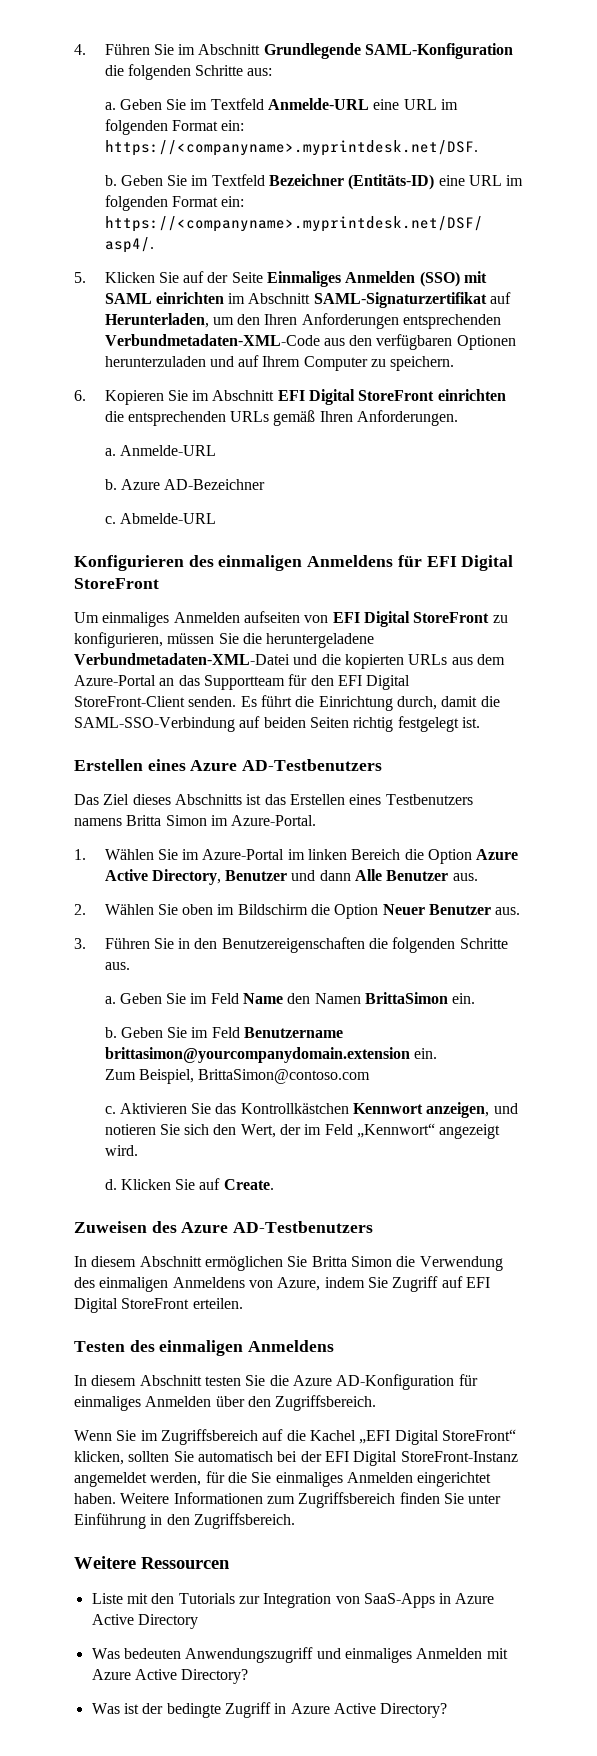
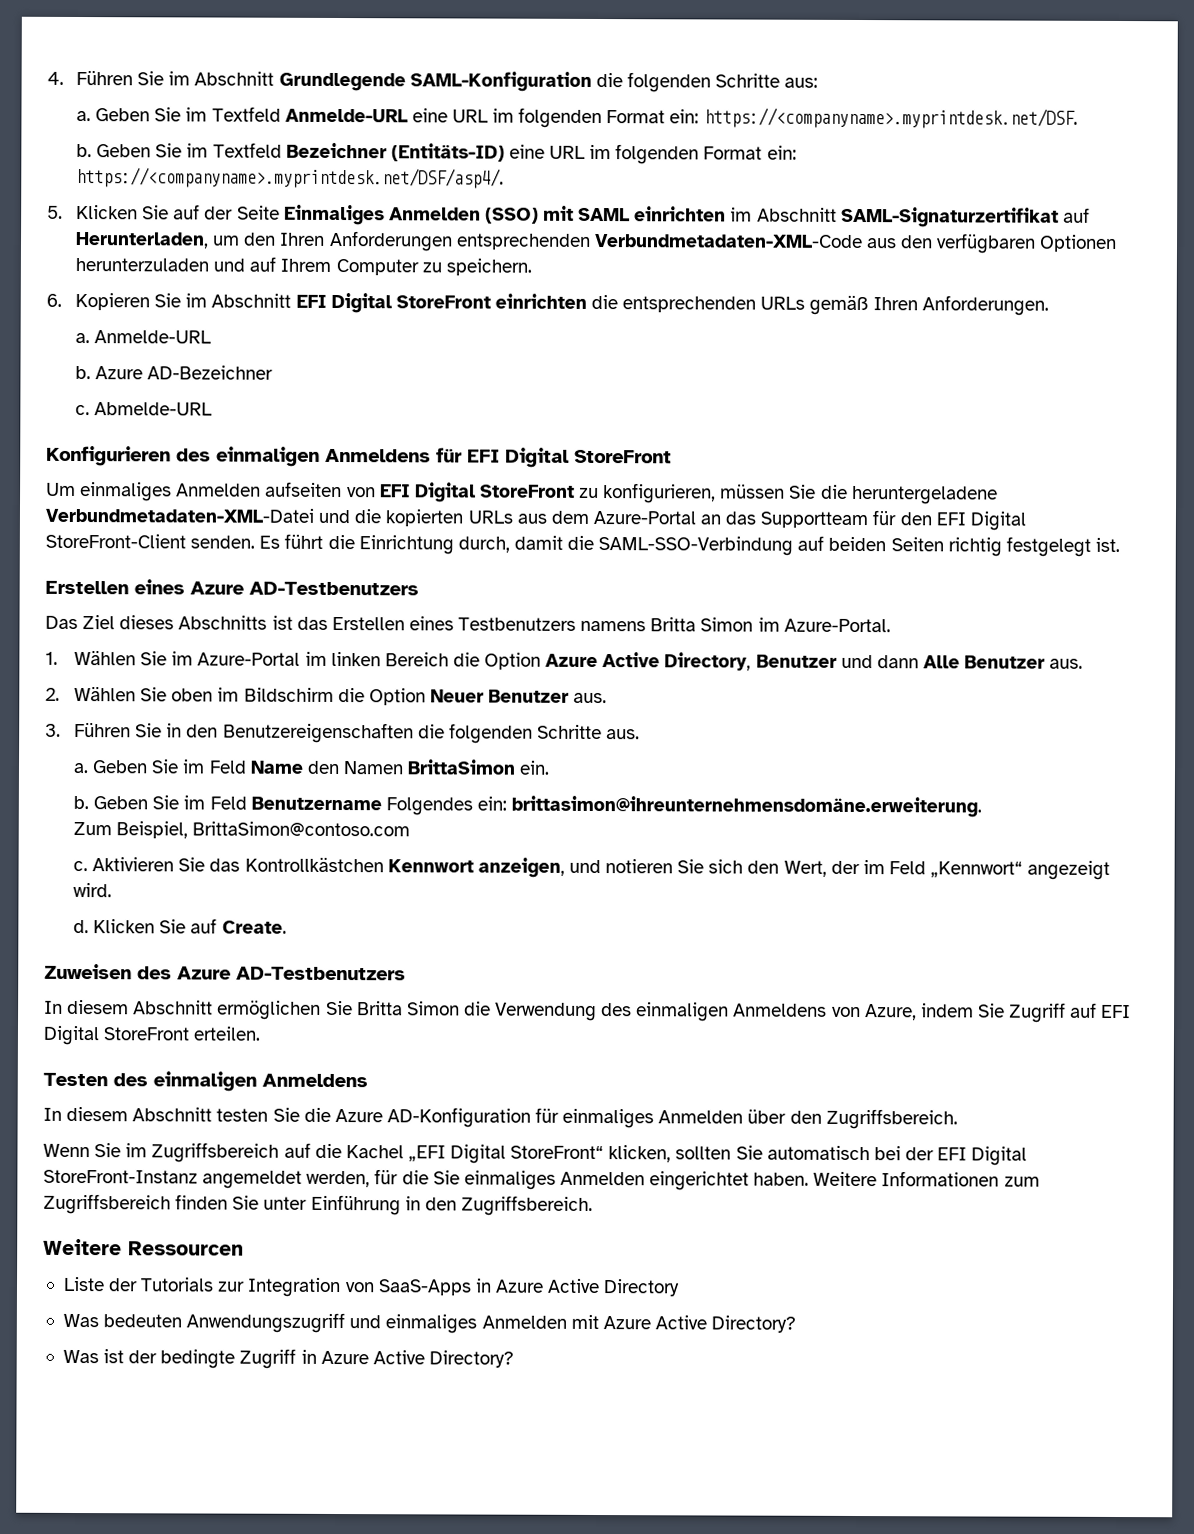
- Geben Sie im Feld Benutzername brittasimon@yourcompanydomain.extension ein.
+ Geben Sie im Feld Benutzername Folgendes ein: brittasimon@ihreunternehmensdomäne.erweiterung.
- Liste mit den Tutorials zur Integration von SaaS-Apps in Azure Active Directory
+ Liste der Tutorials zur Integration von SaaS-Apps in Azure Active Directory

